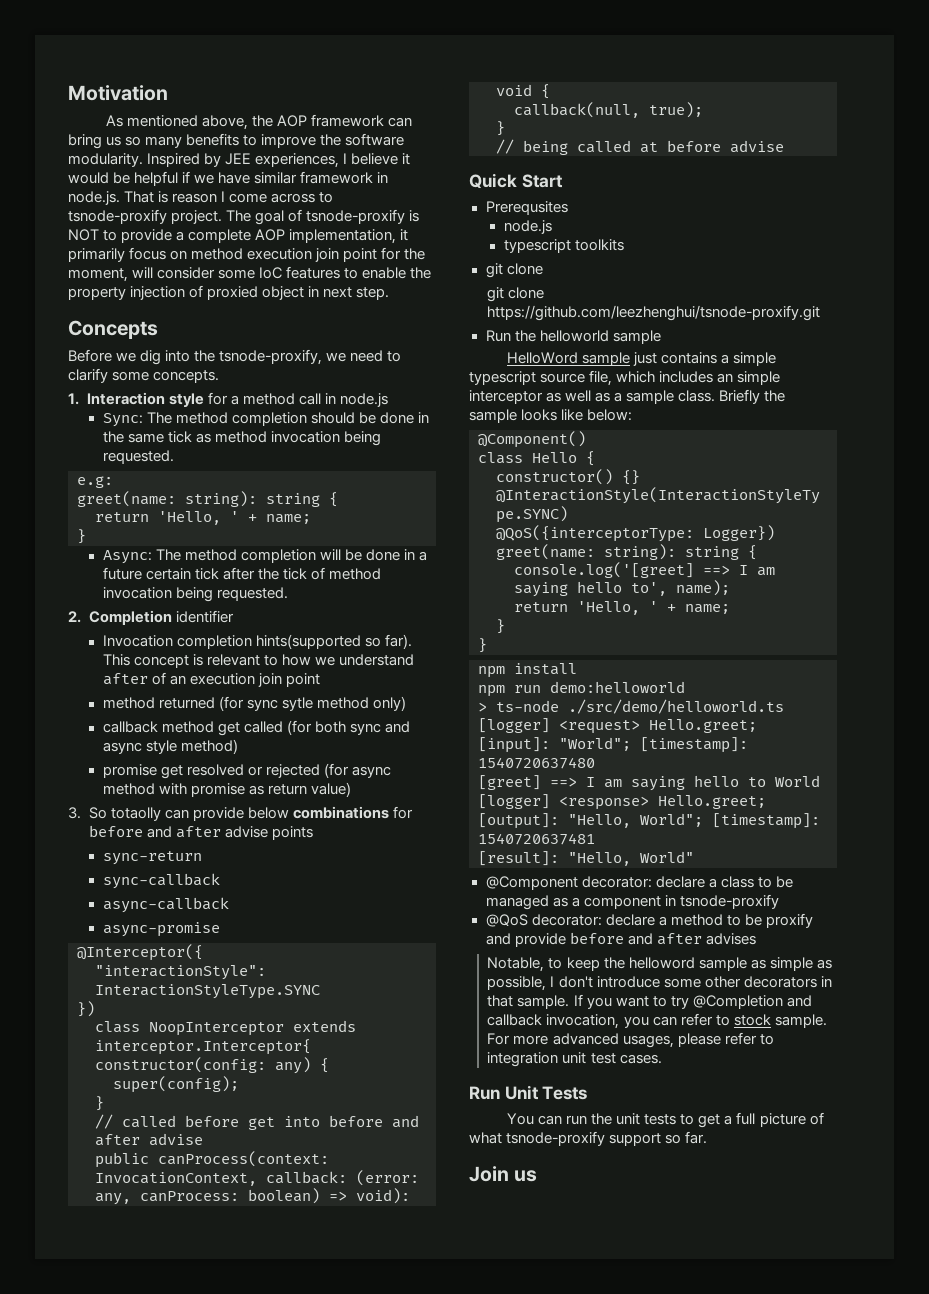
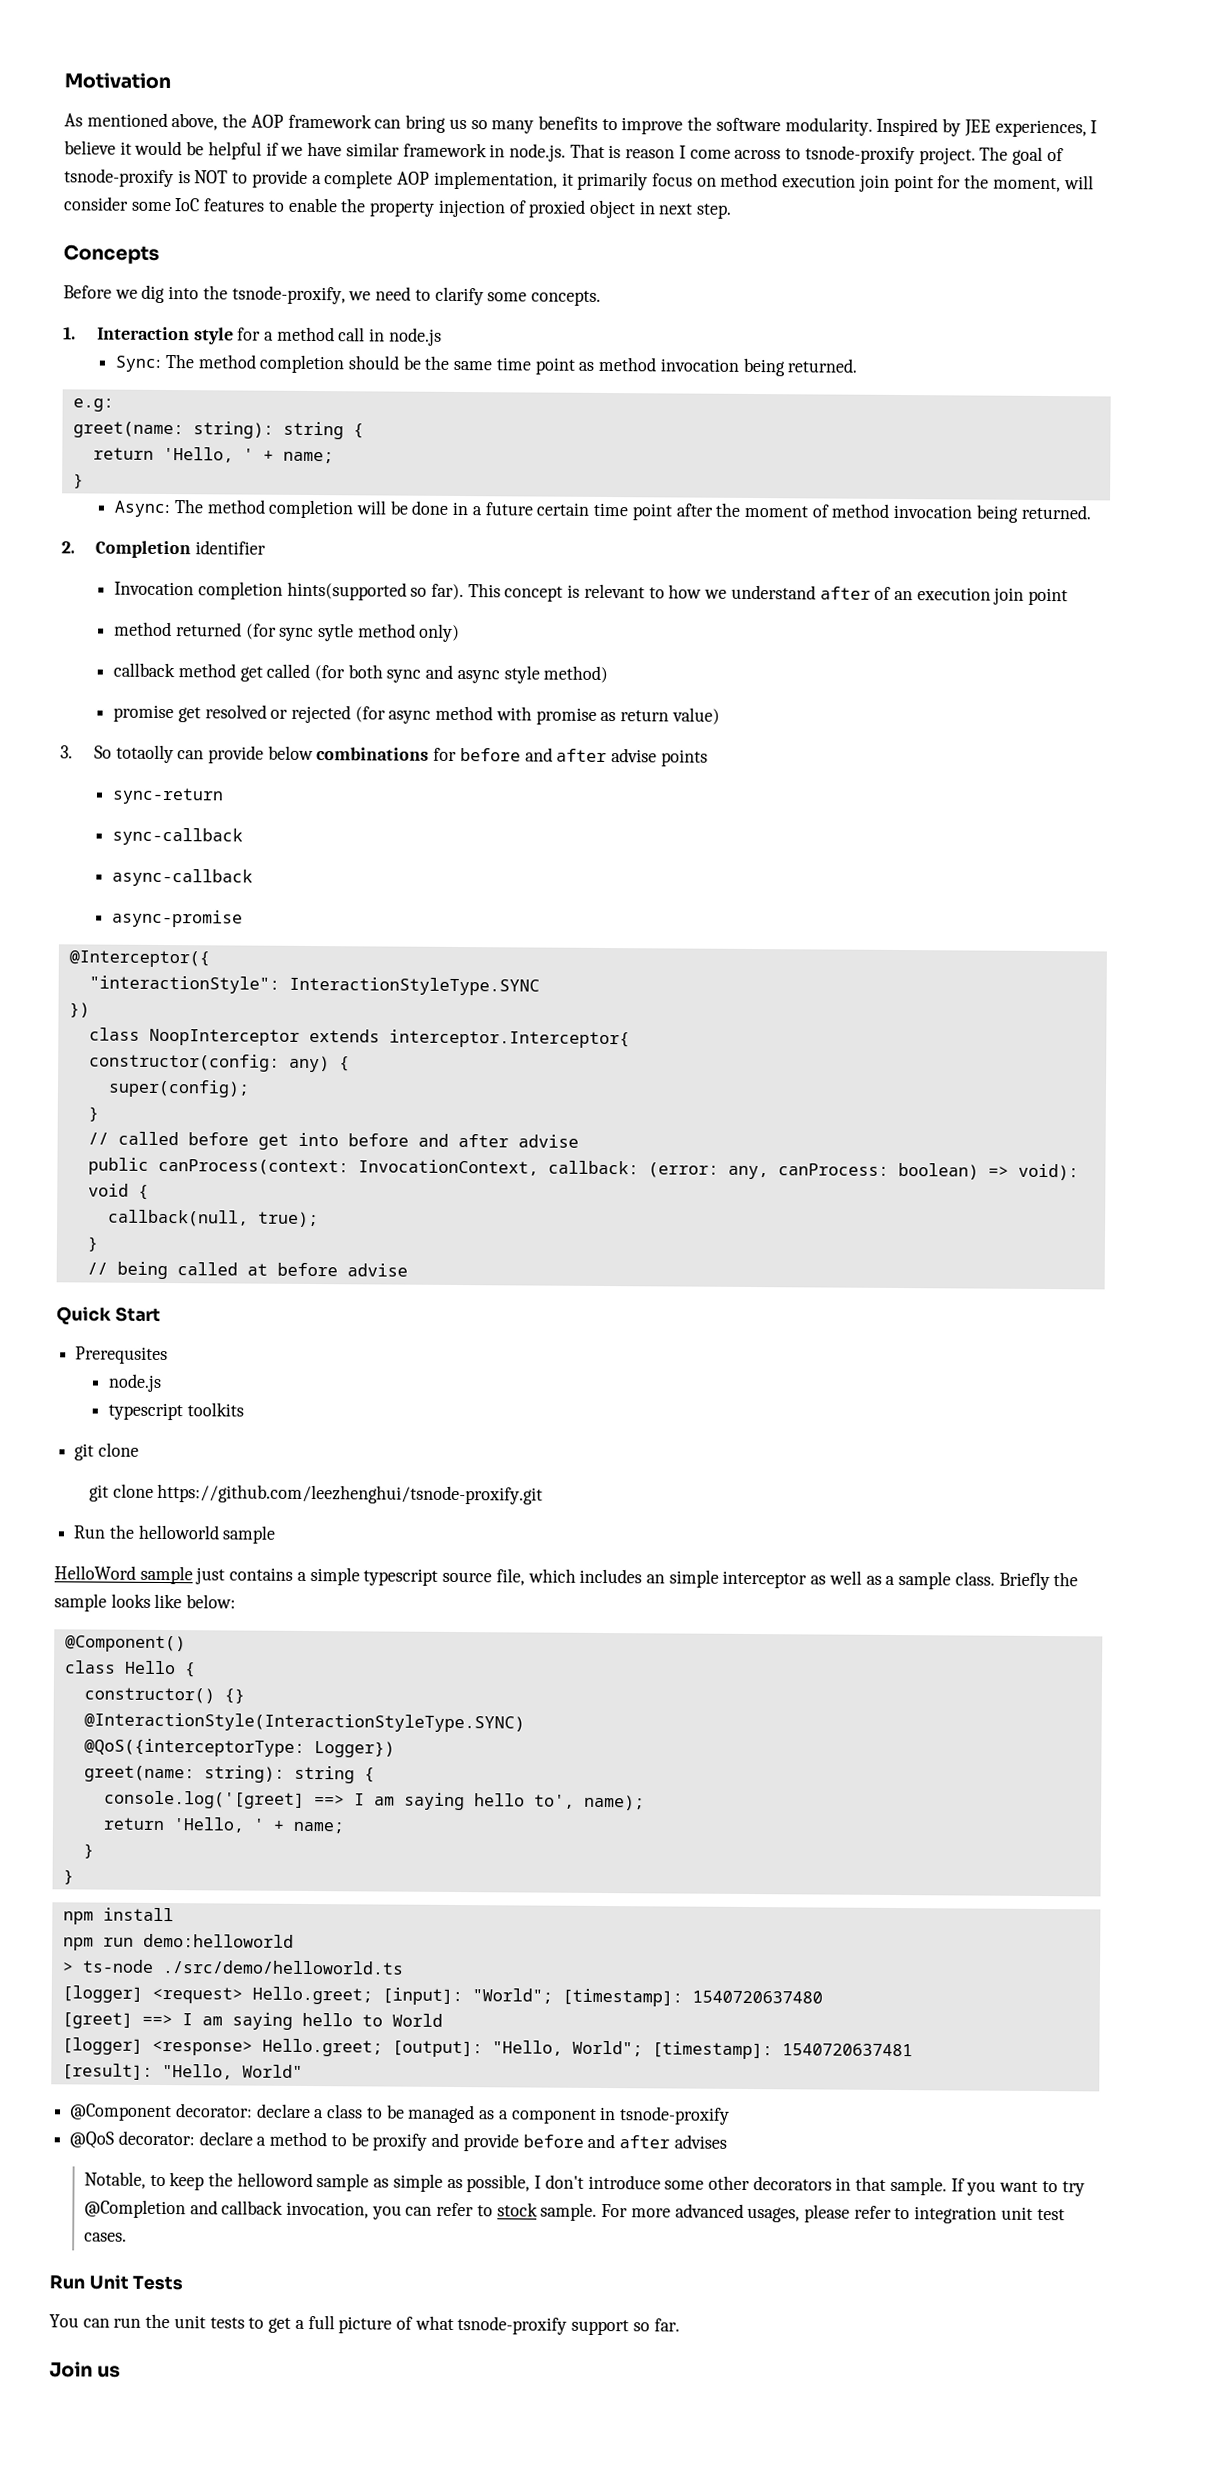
- Sync: The method completion should be done in the same tick as method invocation being requested.
+ Sync: The method completion should be the same time point as method invocation being returned.
- Async: The method completion will be done in a future certain tick after the tick of method invocation being requested.
+ Async: The method completion will be done in a future certain time point after the moment of method invocation being returned.

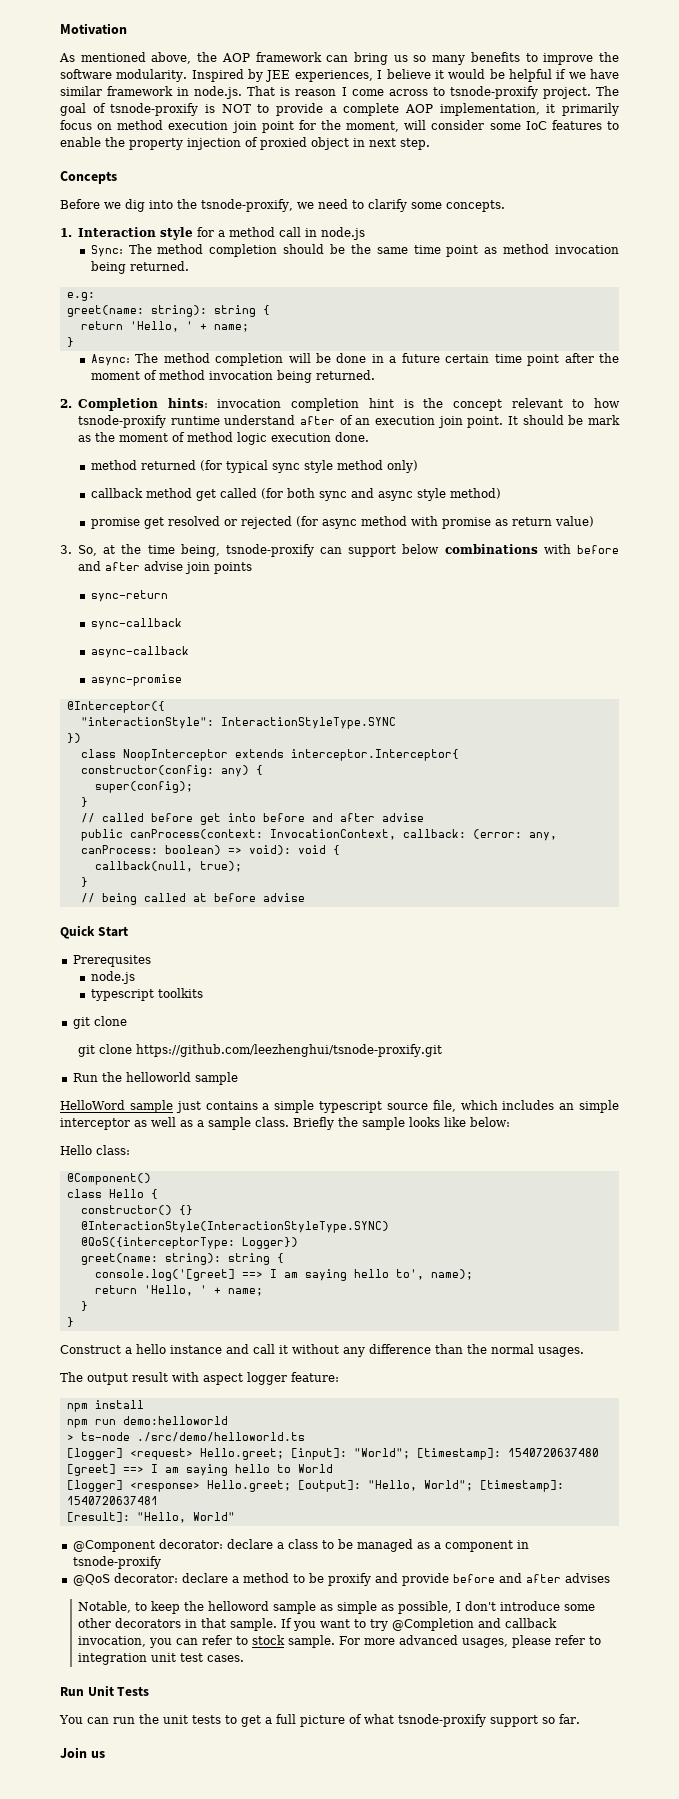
- 2. Completion identifier
- Invocation completion hints(supported so far). This concept is relevant to how we understand after of an execution join point
+ 2. Completion hints: invocation completion hint is the concept relevant to how tsnode-proxify runtime understand after of an execution join point. It should be mark as the moment of method logic execution done.
- method returned (for sync sytle method only)
+ method returned (for typical sync style method only)
- 3. So totaolly can provide below combinations for before and after advise points
+ 3. So, at the time being, tsnode-proxify can support below combinations with before and after advise join points
+ Hello class:
+ Construct a hello instance and call it without any difference than the normal usages.
+ The output result with aspect logger feature:

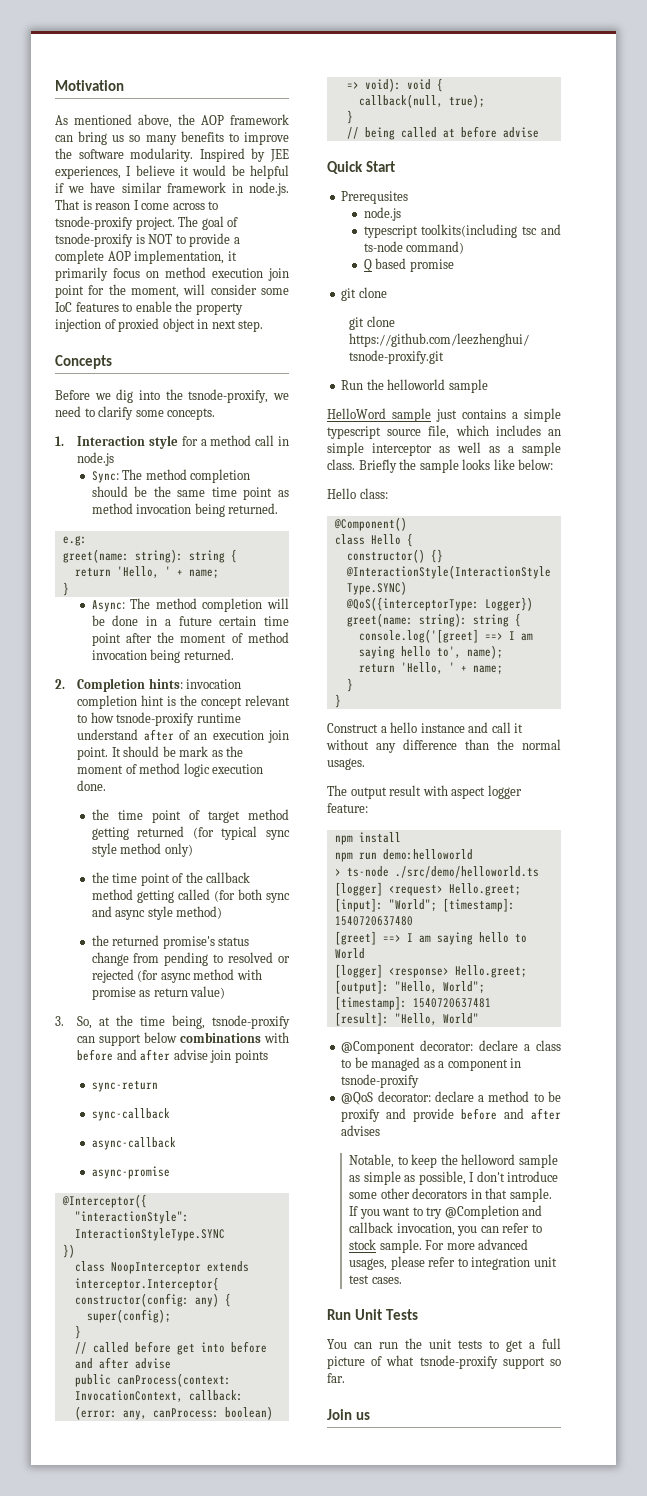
- method returned (for typical sync style method only)
+ the time point of target method getting returned (for typical sync style method only)
- callback method get called (for both sync and async style method)
+ the time point of the callback method getting called (for both sync and async style method)
- promise get resolved or rejected (for async method with promise as return value)
+ the returned promise's status change from pending to resolved or rejected (for async method with promise as return value)
- typescript toolkits
+ typescript toolkits(including tsc and ts-node command)
+ Q based promise

